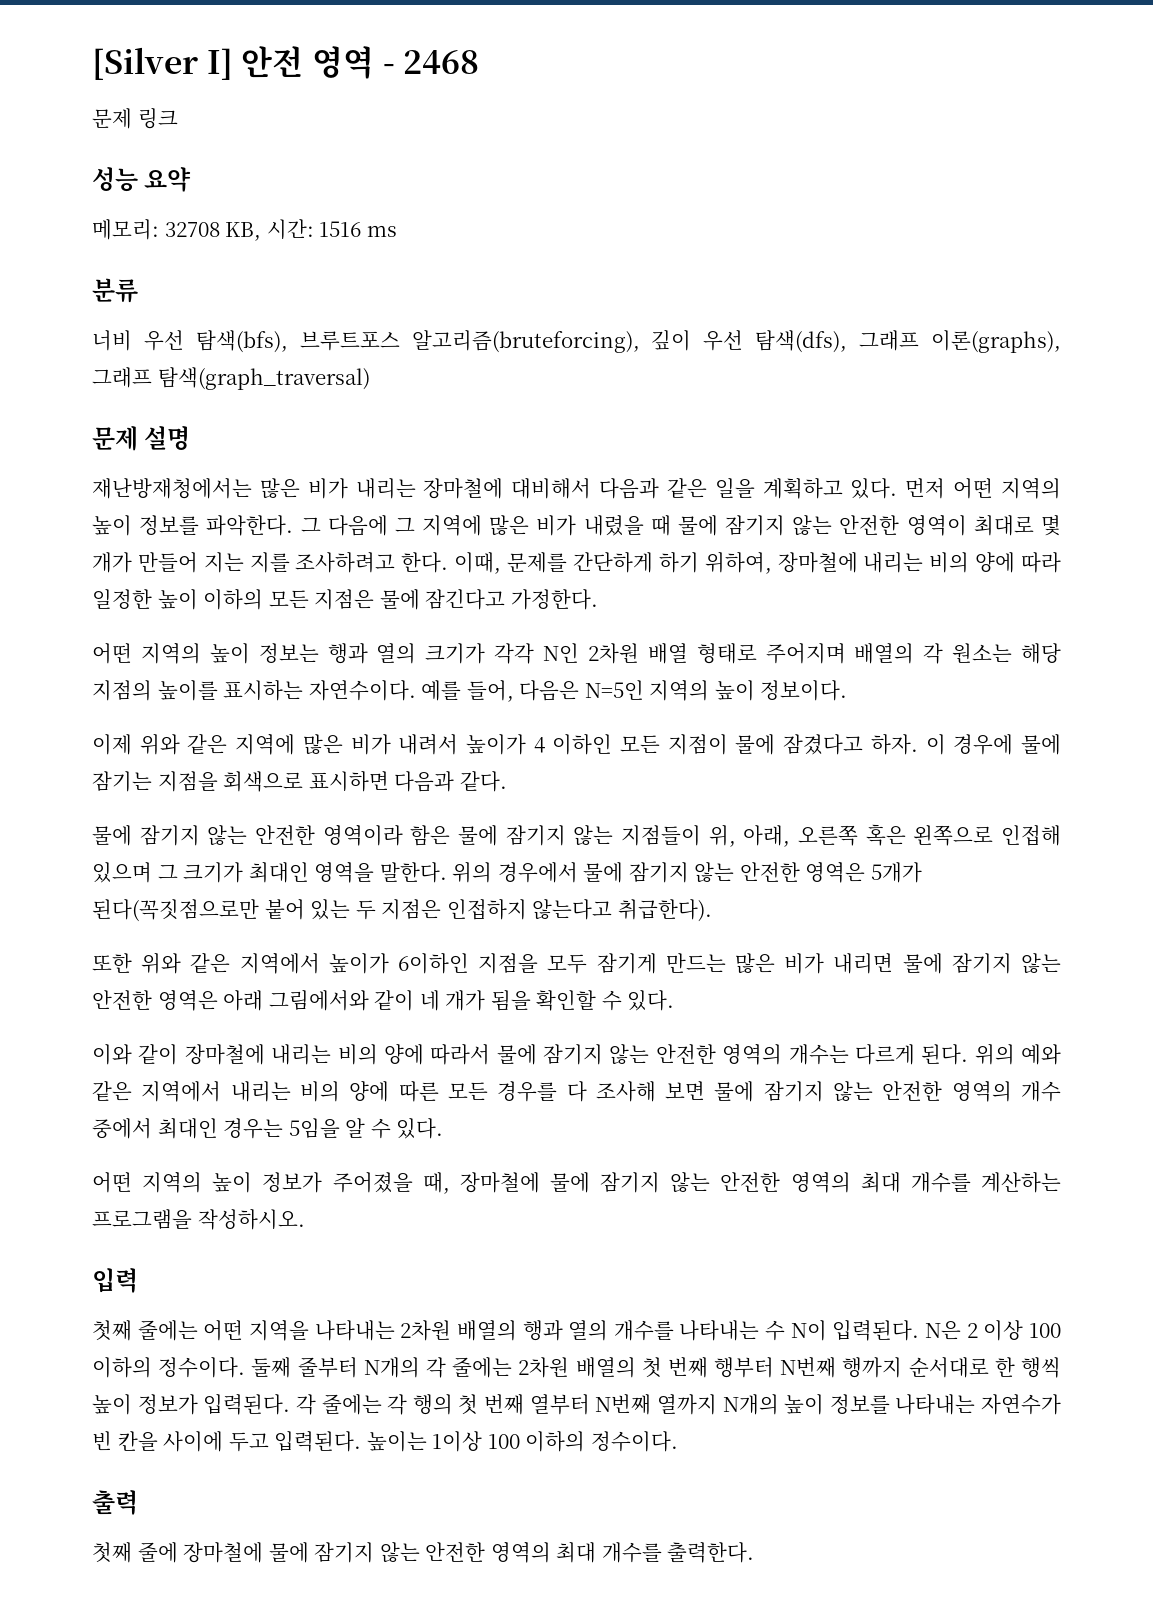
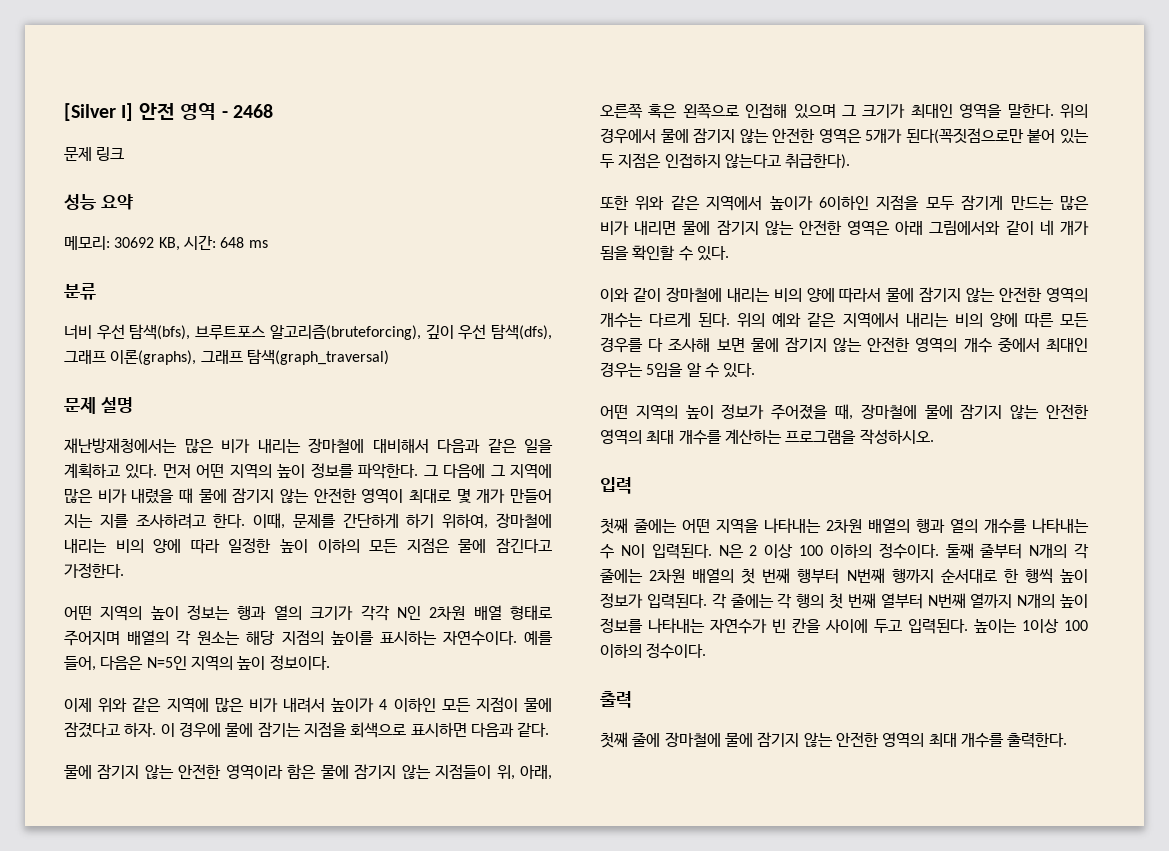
- 메모리: 32708 KB, 시간: 1516 ms
+ 메모리: 30692 KB, 시간: 648 ms

